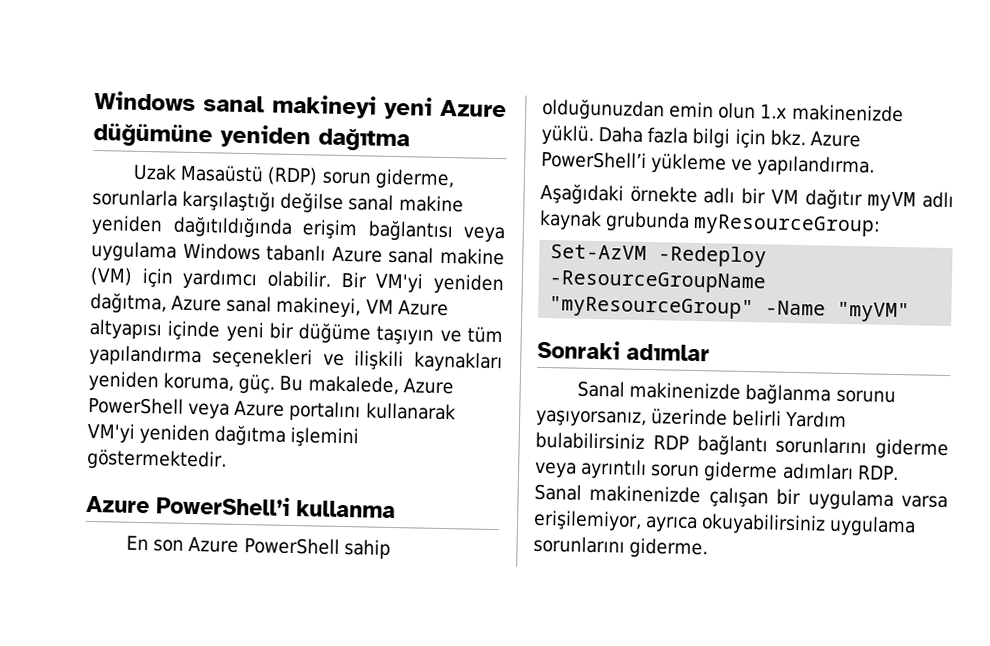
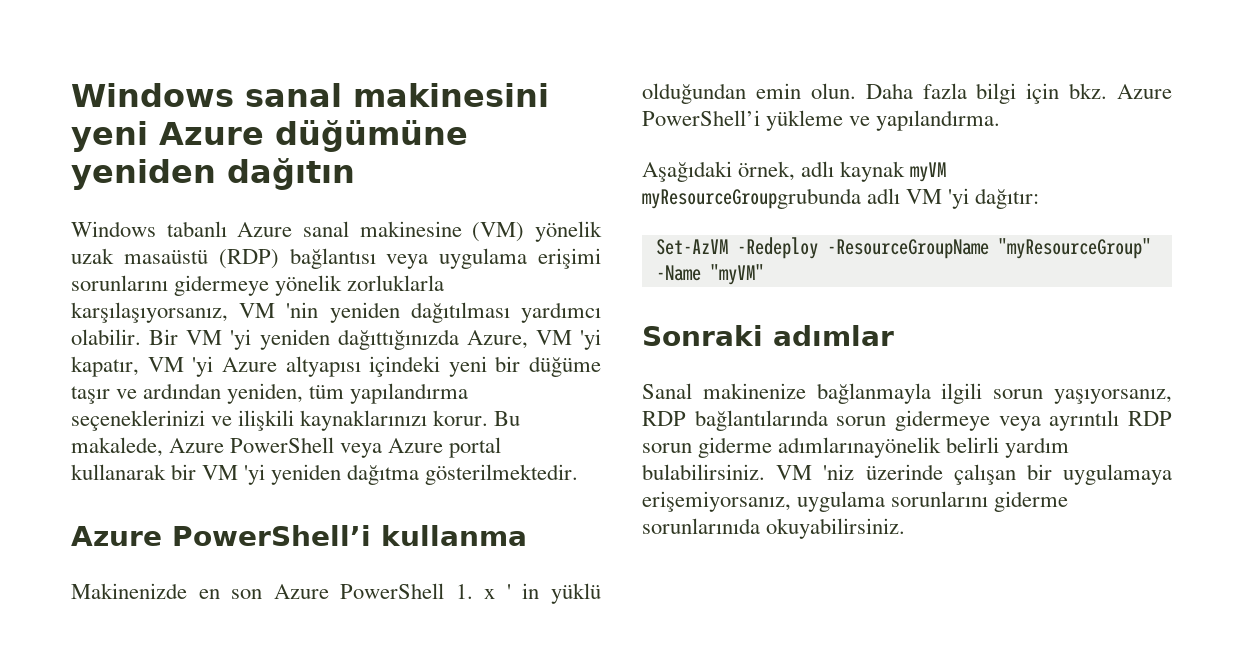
- Windows sanal makineyi yeni Azure düğümüne yeniden dağıtma
- Uzak Masaüstü (RDP) sorun giderme, sorunlarla karşılaştığı değilse sanal makine yeniden dağıtıldığında erişim bağlantısı veya uygulama Windows tabanlı Azure sanal makine (VM) için yardımcı olabilir. Bir VM'yi yeniden dağıtma, Azure sanal makineyi, VM Azure altyapısı içinde yeni bir düğüme taşıyın ve tüm yapılandırma seçenekleri ve ilişkili kaynakları yeniden koruma, güç.
+ Windows sanal makinesini yeni Azure düğümüne yeniden dağıtın
+ Windows tabanlı Azure sanal makinesine (VM) yönelik uzak masaüstü (RDP) bağlantısı veya uygulama erişimi sorunlarını gidermeye yönelik zorluklarla karşılaşıyorsanız, VM 'nin yeniden dağıtılması yardımcı olabilir. Bir VM 'yi yeniden dağıttığınızda Azure, VM 'yi kapatır, VM 'yi Azure altyapısı içindeki yeni bir düğüme taşır ve ardından yeniden, tüm yapılandırma seçeneklerinizi ve ilişkili kaynaklarınızı korur.
- Bu makalede, Azure PowerShell veya Azure portalını kullanarak VM'yi yeniden dağıtma işlemini göstermektedir.
+ Bu makalede, Azure PowerShell veya Azure portal kullanarak bir VM 'yi yeniden dağıtma gösterilmektedir.
- En son Azure PowerShell sahip olduğunuzdan emin olun 1.x makinenizde yüklü.
+ Makinenizde en son Azure PowerShell 1. x ' in yüklü olduğundan emin olun.
- Aşağıdaki örnekte adlı bir VM dağıtır myVM adlı kaynak grubunda myResourceGroup:
+ Aşağıdaki örnek, adlı kaynak myVM myResourceGroupgrubunda adlı VM 'yi dağıtır:
- Sanal makinenizde bağlanma sorunu yaşıyorsanız, üzerinde belirli Yardım bulabilirsiniz RDP bağlantı sorunlarını giderme veya ayrıntılı sorun giderme adımları RDP. Sanal makinenizde çalışan bir uygulama varsa erişilemiyor, ayrıca okuyabilirsiniz uygulama sorunlarını giderme.
+ Sanal makinenize bağlanmayla ilgili sorun yaşıyorsanız, RDP bağlantılarında sorun gidermeye veya ayrıntılı RDP sorun giderme adımlarınayönelik belirli yardım bulabilirsiniz. VM 'niz üzerinde çalışan bir uygulamaya erişemiyorsanız, uygulama sorunlarını giderme sorunlarınıda okuyabilirsiniz.

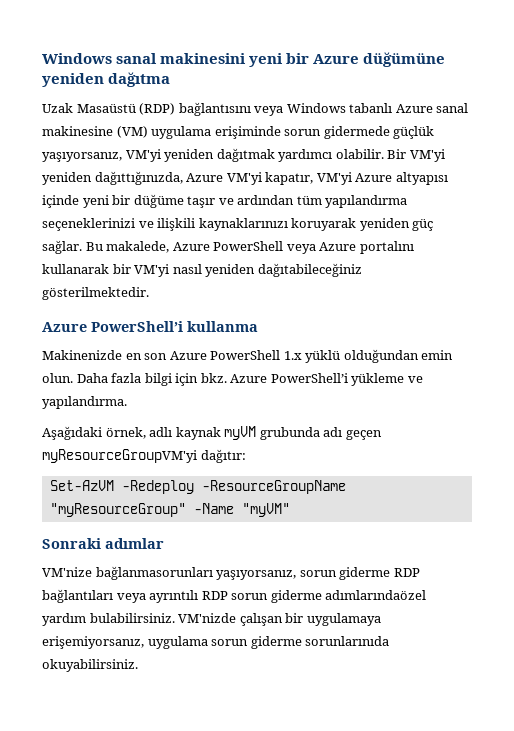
- Windows sanal makinesini yeni Azure düğümüne yeniden dağıtın
- Windows tabanlı Azure sanal makinesine (VM) yönelik uzak masaüstü (RDP) bağlantısı veya uygulama erişimi sorunlarını gidermeye yönelik zorluklarla karşılaşıyorsanız, VM 'nin yeniden dağıtılması yardımcı olabilir. Bir VM 'yi yeniden dağıttığınızda Azure, VM 'yi kapatır, VM 'yi Azure altyapısı içindeki yeni bir düğüme taşır ve ardından yeniden, tüm yapılandırma seçeneklerinizi ve ilişkili kaynaklarınızı korur.
+ Windows sanal makinesini yeni bir Azure düğümüne yeniden dağıtma
+ Uzak Masaüstü (RDP) bağlantısını veya Windows tabanlı Azure sanal makinesine (VM) uygulama erişiminde sorun gidermede güçlük yaşıyorsanız, VM'yi yeniden dağıtmak yardımcı olabilir. Bir VM'yi yeniden dağıttığınızda, Azure VM'yi kapatır, VM'yi Azure altyapısı içinde yeni bir düğüme taşır ve ardından tüm yapılandırma seçeneklerinizi ve ilişkili kaynaklarınızı koruyarak yeniden güç sağlar.
- Bu makalede, Azure PowerShell veya Azure portal kullanarak bir VM 'yi yeniden dağıtma gösterilmektedir.
+ Bu makalede, Azure PowerShell veya Azure portalını kullanarak bir VM'yi nasıl yeniden dağıtabileceğiniz gösterilmektedir.
- Makinenizde en son Azure PowerShell 1. x ' in yüklü olduğundan emin olun.
+ Makinenizde en son Azure PowerShell 1.x yüklü olduğundan emin olun.
- Aşağıdaki örnek, adlı kaynak myVM myResourceGroupgrubunda adlı VM 'yi dağıtır:
+ Aşağıdaki örnek, adlı kaynak myVM grubunda adı geçen myResourceGroupVM'yi dağıtır:
- Sanal makinenize bağlanmayla ilgili sorun yaşıyorsanız, RDP bağlantılarında sorun gidermeye veya ayrıntılı RDP sorun giderme adımlarınayönelik belirli yardım bulabilirsiniz. VM 'niz üzerinde çalışan bir uygulamaya erişemiyorsanız, uygulama sorunlarını giderme sorunlarınıda okuyabilirsiniz.
+ VM'nize bağlanmasorunları yaşıyorsanız, sorun giderme RDP bağlantıları veya ayrıntılı RDP sorun giderme adımlarındaözel yardım bulabilirsiniz. VM'nizde çalışan bir uygulamaya erişemiyorsanız, uygulama sorun giderme sorunlarınıda okuyabilirsiniz.

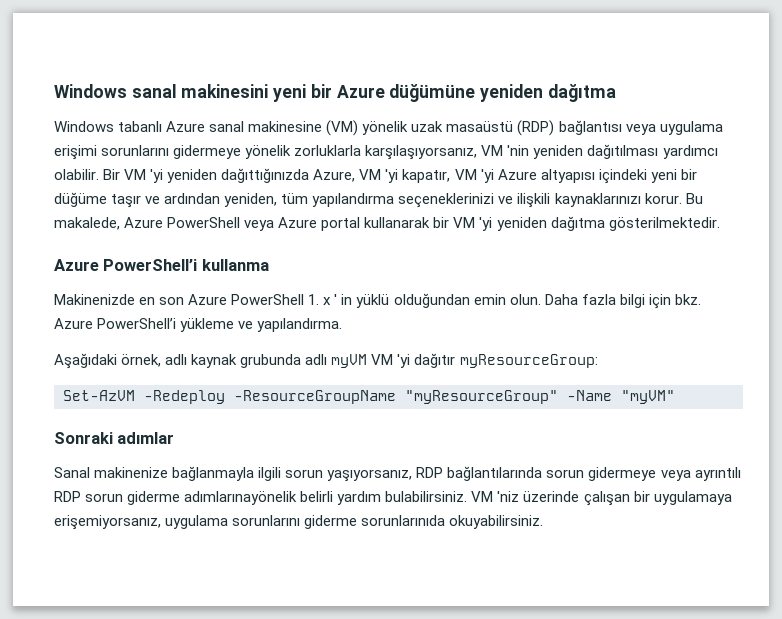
- Uzak Masaüstü (RDP) bağlantısını veya Windows tabanlı Azure sanal makinesine (VM) uygulama erişiminde sorun gidermede güçlük yaşıyorsanız, VM'yi yeniden dağıtmak yardımcı olabilir. Bir VM'yi yeniden dağıttığınızda, Azure VM'yi kapatır, VM'yi Azure altyapısı içinde yeni bir düğüme taşır ve ardından tüm yapılandırma seçeneklerinizi ve ilişkili kaynaklarınızı koruyarak yeniden güç sağlar.
+ Windows tabanlı Azure sanal makinesine (VM) yönelik uzak masaüstü (RDP) bağlantısı veya uygulama erişimi sorunlarını gidermeye yönelik zorluklarla karşılaşıyorsanız, VM 'nin yeniden dağıtılması yardımcı olabilir. Bir VM 'yi yeniden dağıttığınızda Azure, VM 'yi kapatır, VM 'yi Azure altyapısı içindeki yeni bir düğüme taşır ve ardından yeniden, tüm yapılandırma seçeneklerinizi ve ilişkili kaynaklarınızı korur.
- Bu makalede, Azure PowerShell veya Azure portalını kullanarak bir VM'yi nasıl yeniden dağıtabileceğiniz gösterilmektedir.
+ Bu makalede, Azure PowerShell veya Azure portal kullanarak bir VM 'yi yeniden dağıtma gösterilmektedir.
- Makinenizde en son Azure PowerShell 1.x yüklü olduğundan emin olun.
+ Makinenizde en son Azure PowerShell 1. x ' in yüklü olduğundan emin olun.
- Aşağıdaki örnek, adlı kaynak myVM grubunda adı geçen myResourceGroupVM'yi dağıtır:
+ Aşağıdaki örnek, adlı kaynak grubunda adlı myVM VM 'yi dağıtır myResourceGroup:
- VM'nize bağlanmasorunları yaşıyorsanız, sorun giderme RDP bağlantıları veya ayrıntılı RDP sorun giderme adımlarındaözel yardım bulabilirsiniz. VM'nizde çalışan bir uygulamaya erişemiyorsanız, uygulama sorun giderme sorunlarınıda okuyabilirsiniz.
+ Sanal makinenize bağlanmayla ilgili sorun yaşıyorsanız, RDP bağlantılarında sorun gidermeye veya ayrıntılı RDP sorun giderme adımlarınayönelik belirli yardım bulabilirsiniz. VM 'niz üzerinde çalışan bir uygulamaya erişemiyorsanız, uygulama sorunlarını giderme sorunlarınıda okuyabilirsiniz.

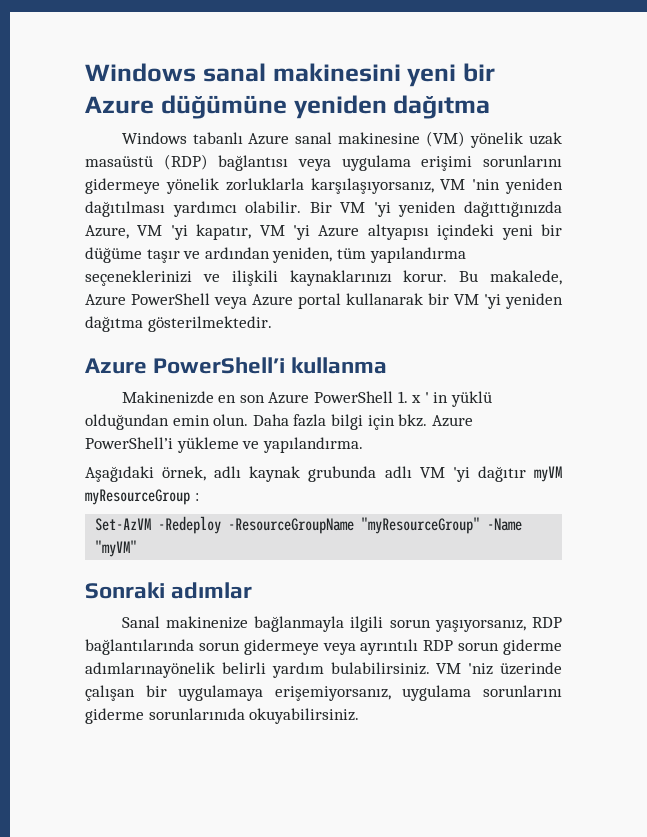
- Aşağıdaki örnek, adlı kaynak grubunda adlı myVM VM 'yi dağıtır myResourceGroup:
+ Aşağıdaki örnek, adlı kaynak grubunda adlı VM 'yi dağıtır myVM myResourceGroup :

